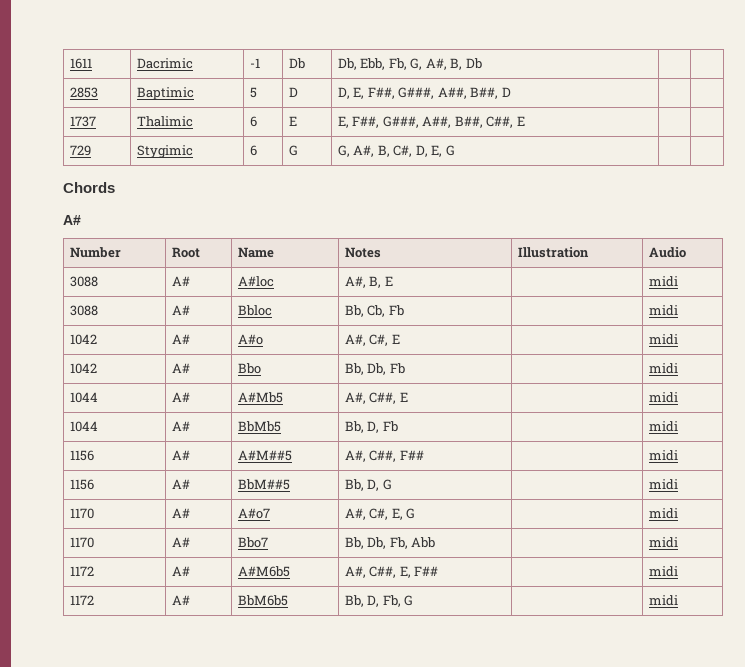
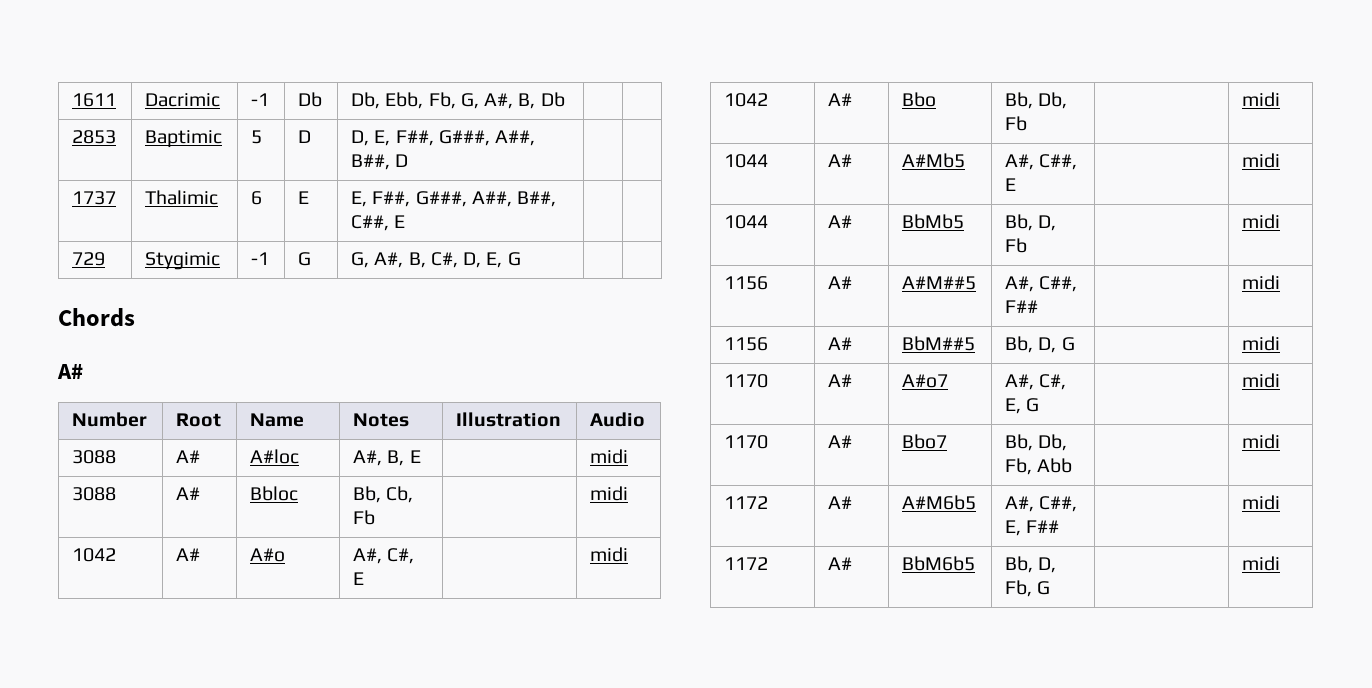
- 729 | Stygimic | 6 | G | G, A#, B, C#, D, E, G | |
+ 729 | Stygimic | -1 | G | G, A#, B, C#, D, E, G | |

